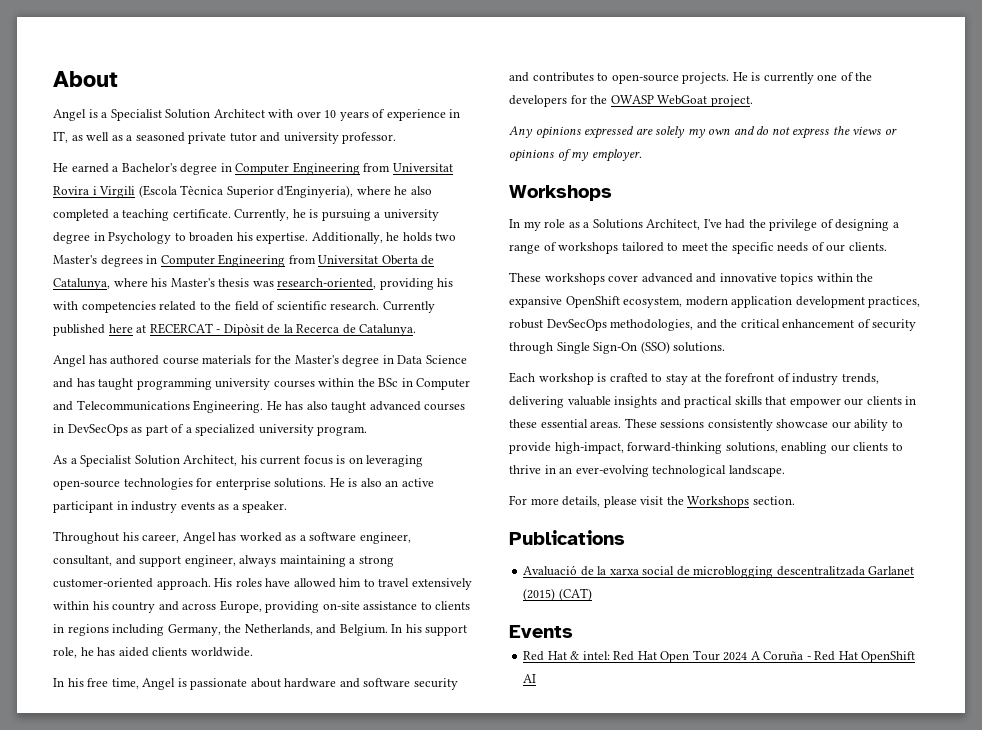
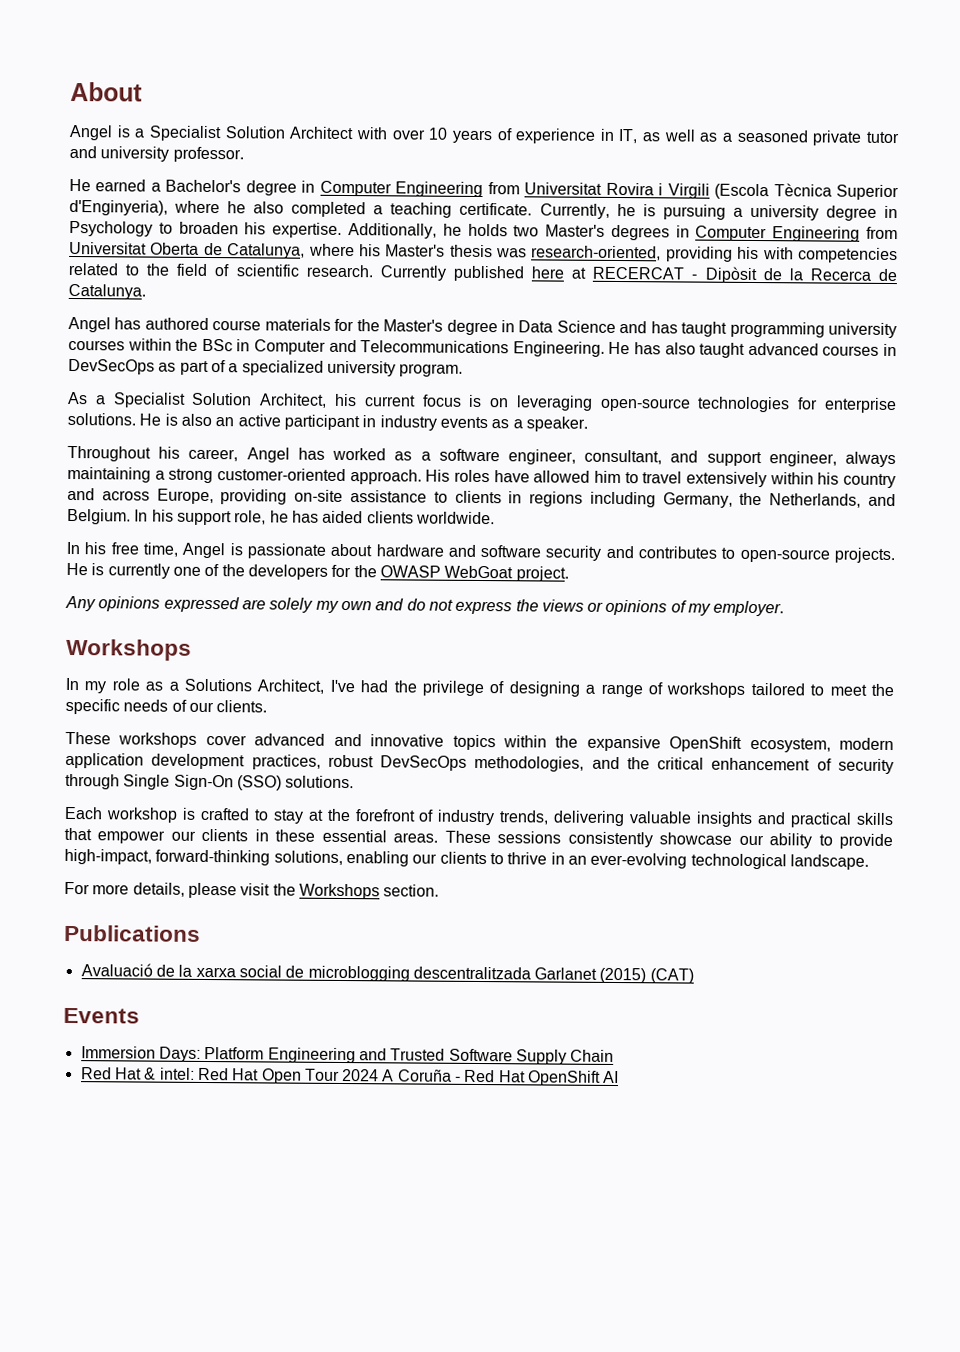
+ Immersion Days: Platform Engineering and Trusted Software Supply Chain

